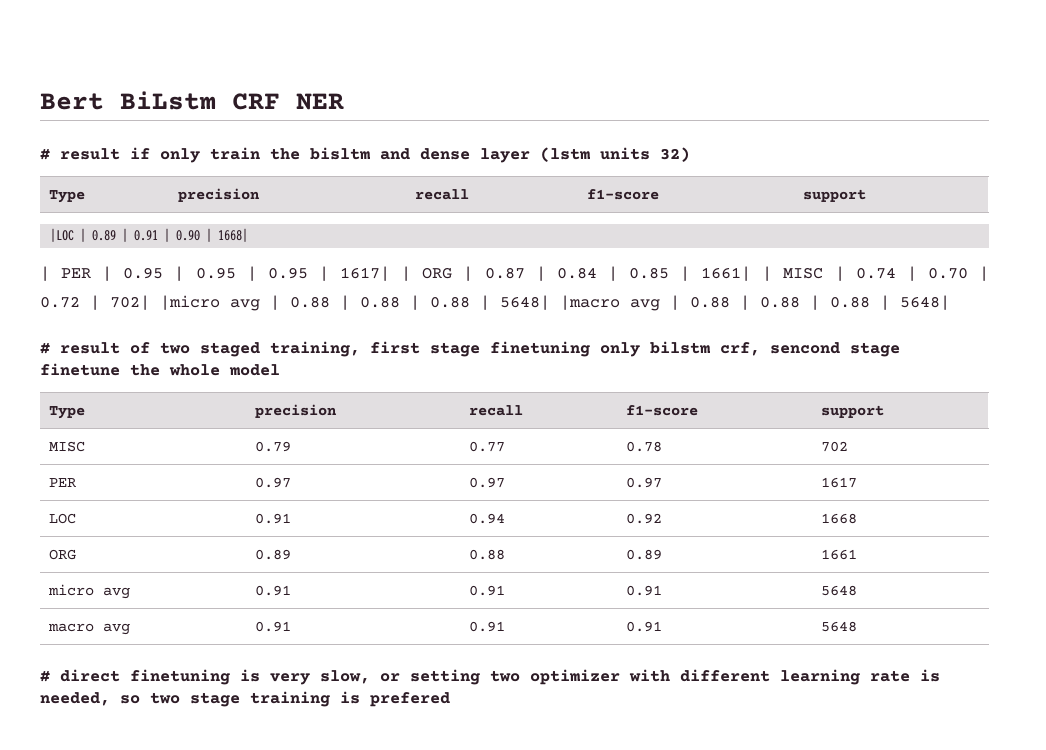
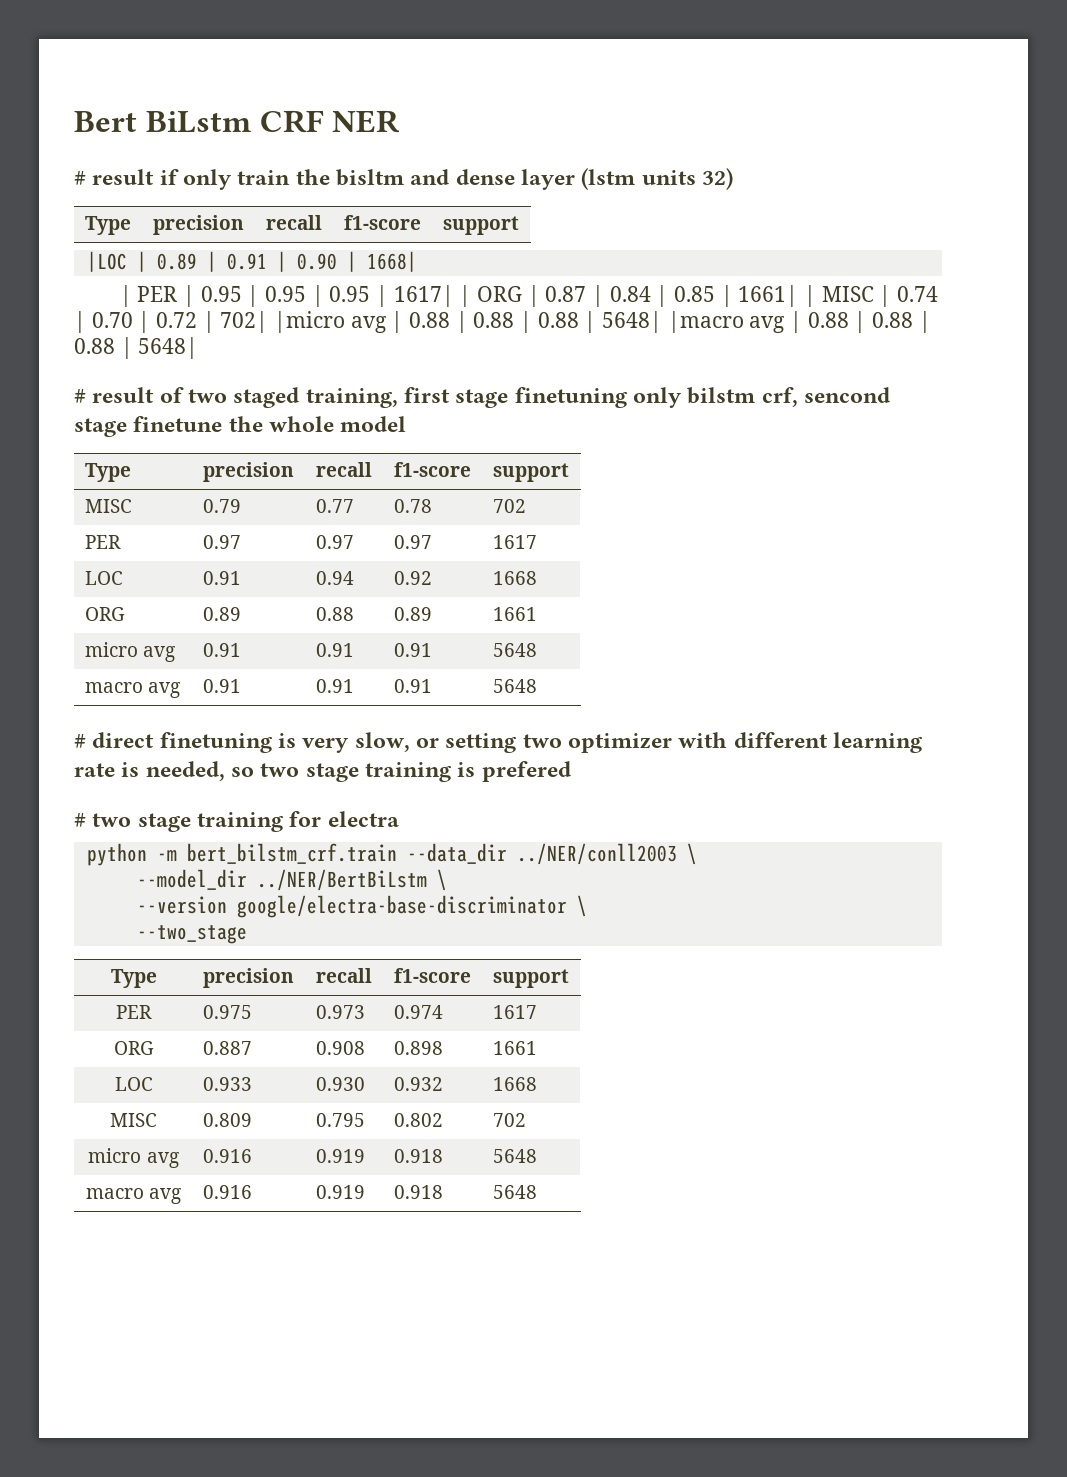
+ # two stage training for electra
+ python -m bert_bilstm_crf.train --data_dir ../NER/conll2003 \
+ --model_dir ../NER/BertBiLstm \
+ --version google/electra-base-discriminator \
+ --two_stage
+ Type | precision | recall | f1-score | support
+ PER | 0.975 | 0.973 | 0.974 | 1617
+ ORG | 0.887 | 0.908 | 0.898 | 1661
+ LOC | 0.933 | 0.930 | 0.932 | 1668
+ MISC | 0.809 | 0.795 | 0.802 | 702
+ micro avg | 0.916 | 0.919 | 0.918 | 5648
+ macro avg | 0.916 | 0.919 | 0.918 | 5648

